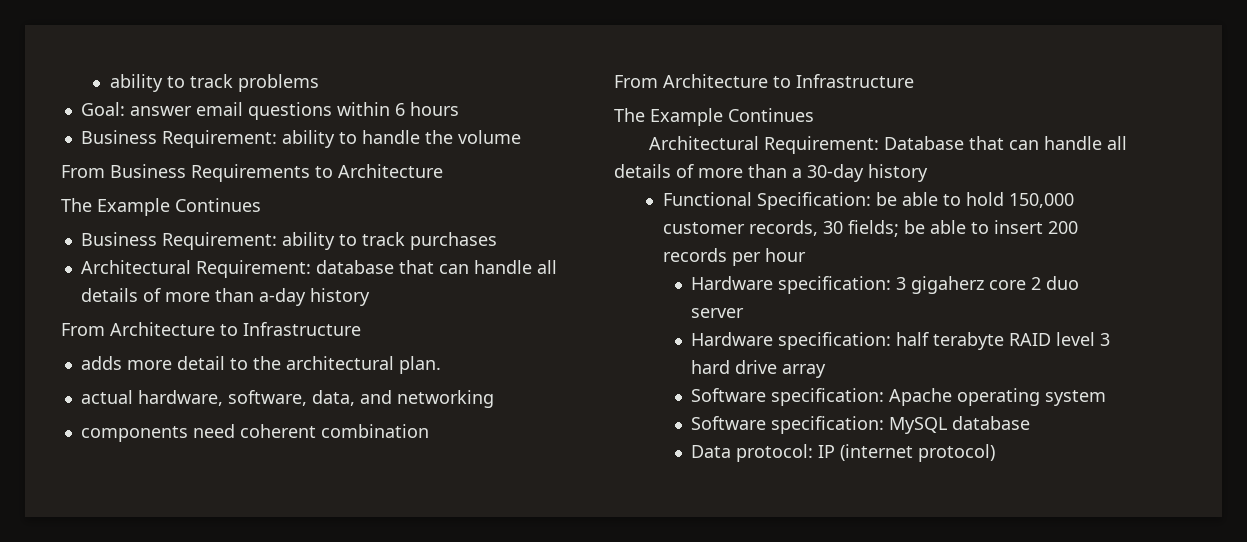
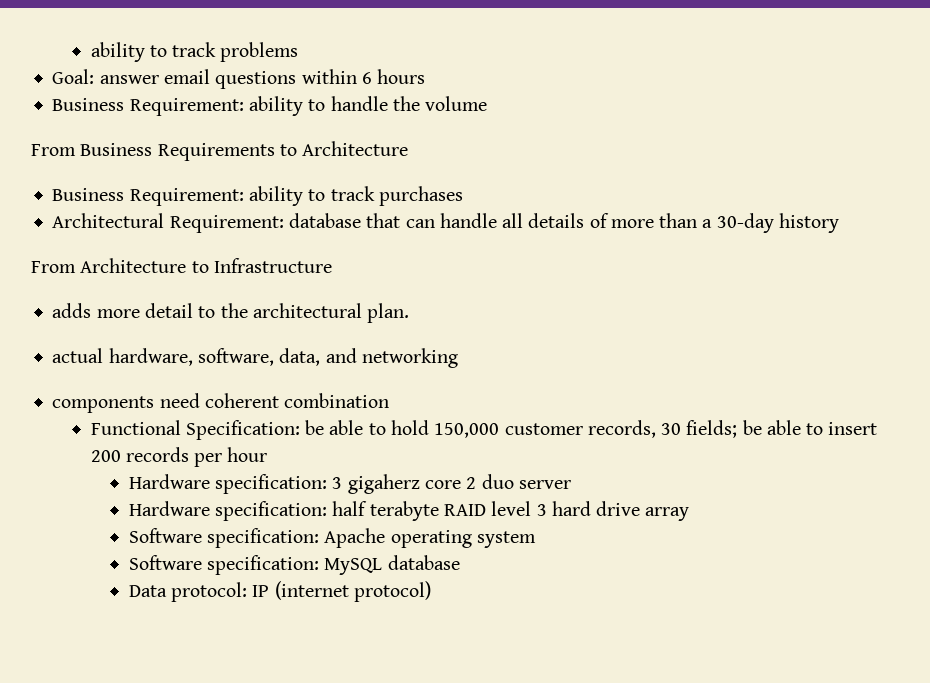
  From Business Requirements to Architecture
- The Example Continues
- Architectural Requirement: database that can handle all details of more than a-day history
+ Architectural Requirement: database that can handle all details of more than a 30-day history
  components need coherent combination
- From Architecture to Infrastructure
- The Example Continues
- Architectural Requirement: Database that can handle all details of more than a 30-day history

